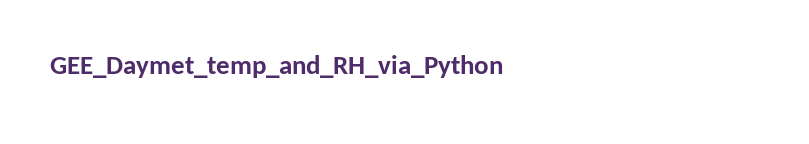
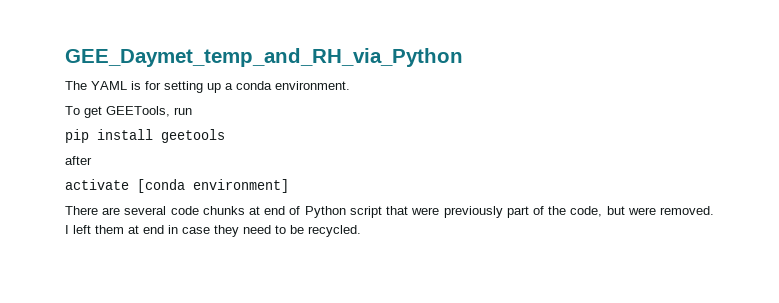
+ The YAML is for setting up a conda environment.
+ To get GEETools, run
+ pip install geetools
+ after
+ activate [conda environment]
+ There are several code chunks at end of Python script that were previously part of the code, but were removed. I left them at end in case they need to be recycled.

